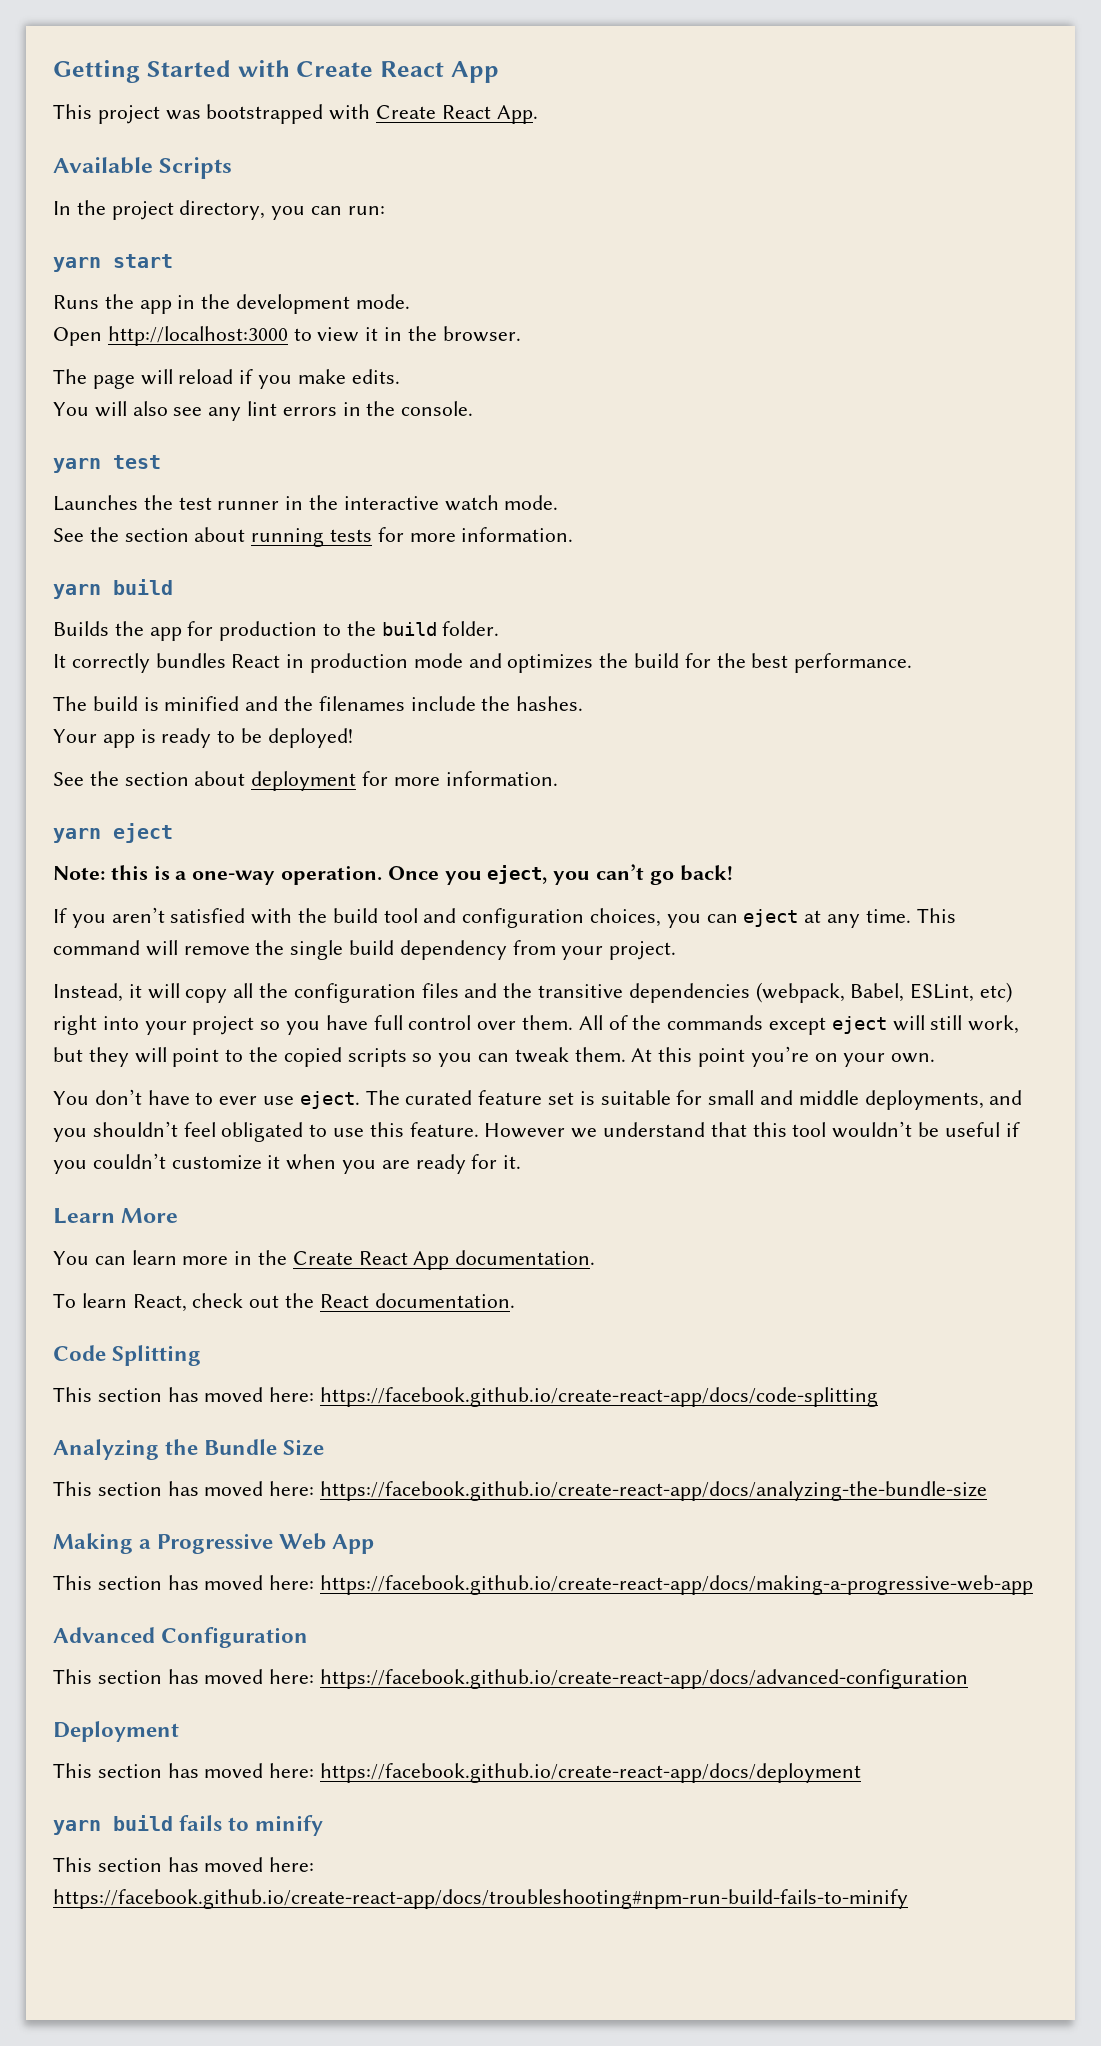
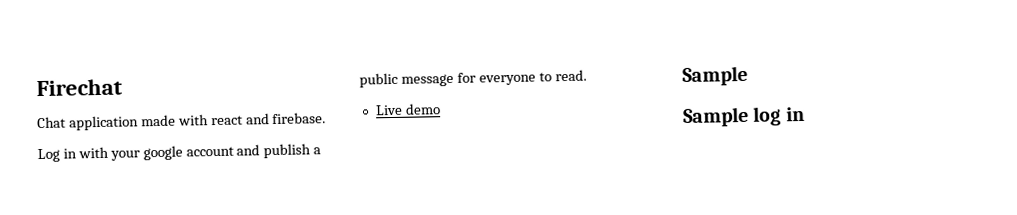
- Getting Started with Create React App
- This project was bootstrapped with Create React App.
- Available Scripts
- In the project directory, you can run:
- yarn start
- Runs the app in the development mode.
- Open http://localhost:3000 to view it in the browser.
- The page will reload if you make edits.
- You will also see any lint errors in the console.
- yarn test
- Launches the test runner in the interactive watch mode.
- See the section about running tests for more information.
- yarn build
- Builds the app for production to the build folder.
- It correctly bundles React in production mode and optimizes the build for the best performance.
- The build is minified and the filenames include the hashes.
- Your app is ready to be deployed!
- See the section about deployment for more information.
- yarn eject
- Note: this is a one-way operation. Once you eject, you can’t go back!
- If you aren’t satisfied with the build tool and configuration choices, you can eject at any time. This command will remove the single build dependency from your project.
- Instead, it will copy all the configuration files and the transitive dependencies (webpack, Babel, ESLint, etc) right into your project so you have full control over them. All of the commands except eject will still work, but they will point to the copied scripts so you can tweak them. At this point you’re on your own.
- You don’t have to ever use eject. The curated feature set is suitable for small and middle deployments, and you shouldn’t feel obligated to use this feature. However we understand that this tool wouldn’t be useful if you couldn’t customize it when you are ready for it.
- Learn More
- You can learn more in the Create React App documentation.
- To learn React, check out the React documentation.
- Code Splitting
- This section has moved here: https://facebook.github.io/create-react-app/docs/code-splitting
- Analyzing the Bundle Size
- This section has moved here: https://facebook.github.io/create-react-app/docs/analyzing-the-bundle-size
- Making a Progressive Web App
- This section has moved here: https://facebook.github.io/create-react-app/docs/making-a-progressive-web-app
- Advanced Configuration
- This section has moved here: https://facebook.github.io/create-react-app/docs/advanced-configuration
- Deployment
- This section has moved here: https://facebook.github.io/create-react-app/docs/deployment
- yarn build fails to minify
- This section has moved here: https://facebook.github.io/create-react-app/docs/troubleshooting#npm-run-build-fails-to-minify
+ Firechat
+ Chat application made with react and firebase.
+ Log in with your google account and publish a public message for everyone to read.
+ Live demo
+ Sample
+ Sample log in

